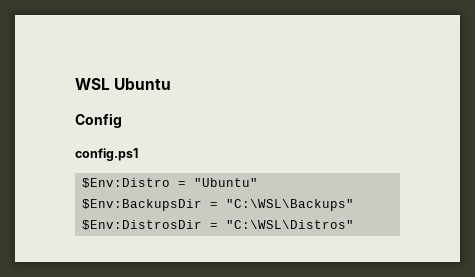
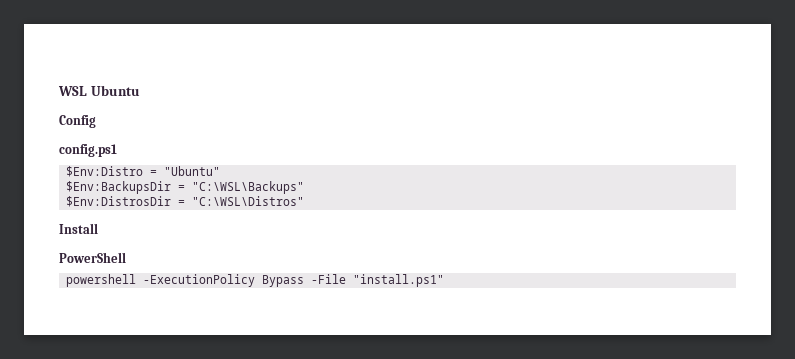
+ Install
+ PowerShell
+ powershell -ExecutionPolicy Bypass -File "install.ps1"

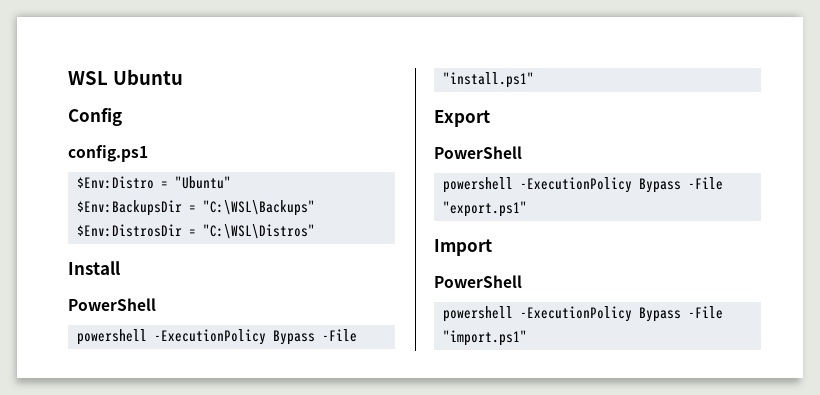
+ Export
+ PowerShell
+ powershell -ExecutionPolicy Bypass -File "export.ps1"
+ Import
+ PowerShell
+ powershell -ExecutionPolicy Bypass -File "import.ps1"

